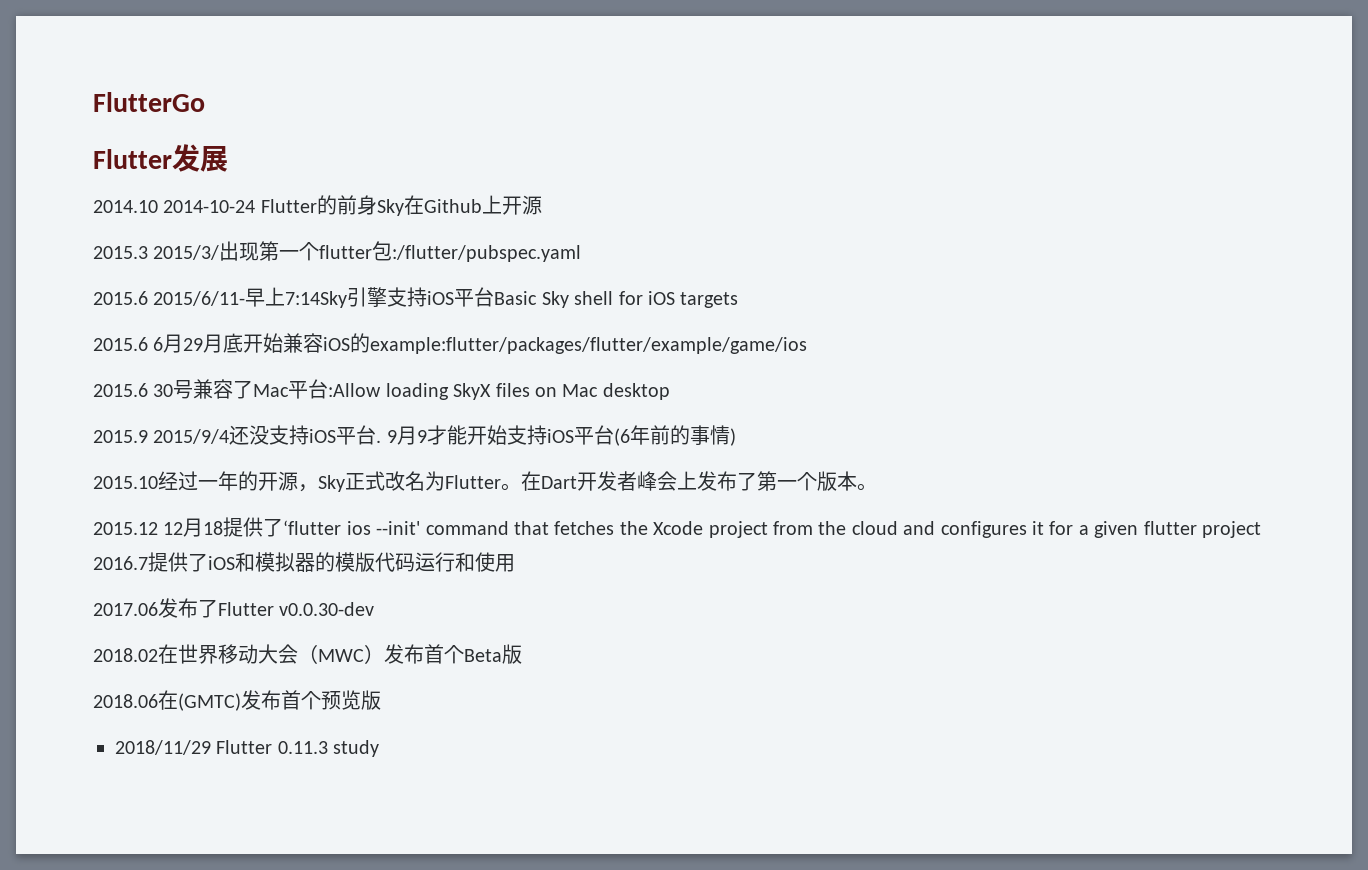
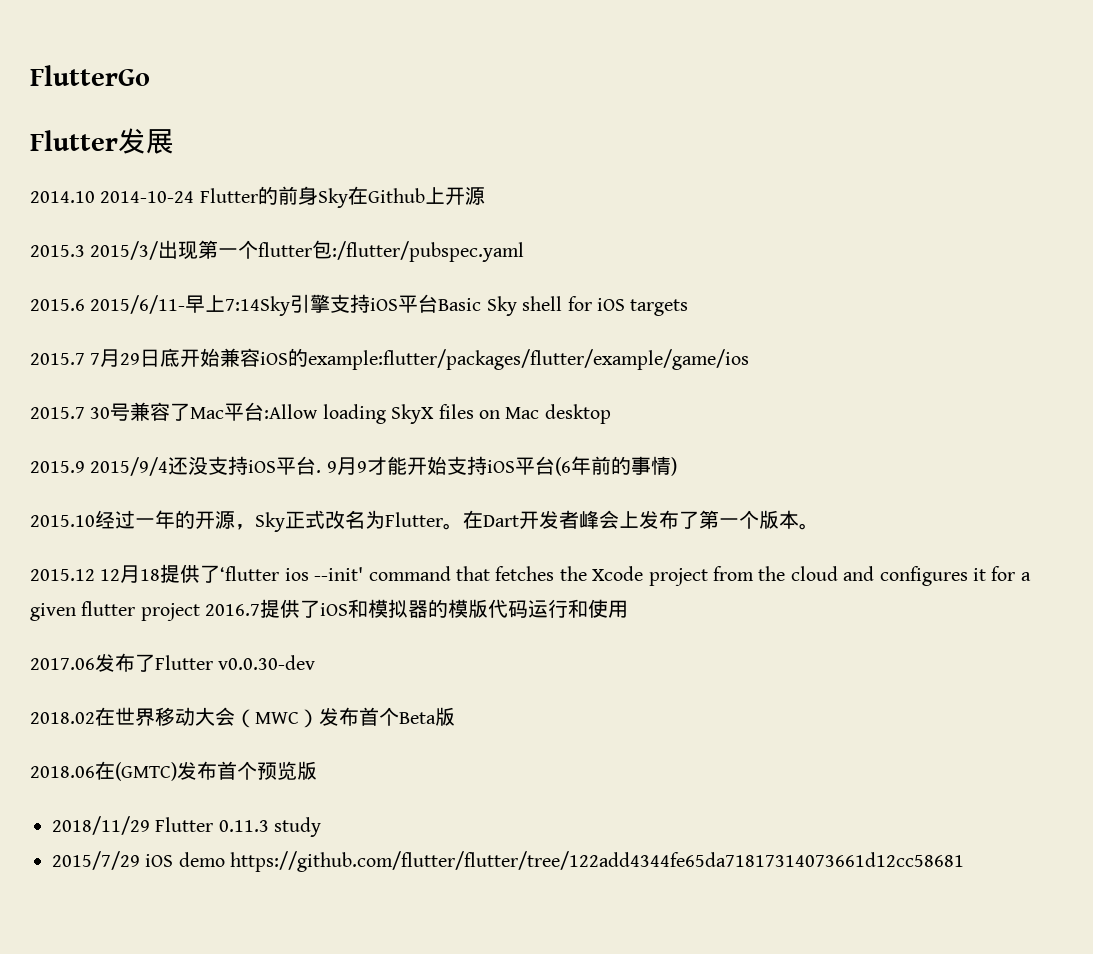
- 2015.6 6月29月底开始兼容iOS的example:flutter/packages/flutter/example/game/ios
+ 2015.7 7月29日底开始兼容iOS的example:flutter/packages/flutter/example/game/ios
- 2015.6 30号兼容了Mac平台:Allow loading SkyX files on Mac desktop
+ 2015.7 30号兼容了Mac平台:Allow loading SkyX files on Mac desktop
+ 2015/7/29 iOS demo https://github.com/flutter/flutter/tree/122add4344fe65da71817314073661d12cc58681

